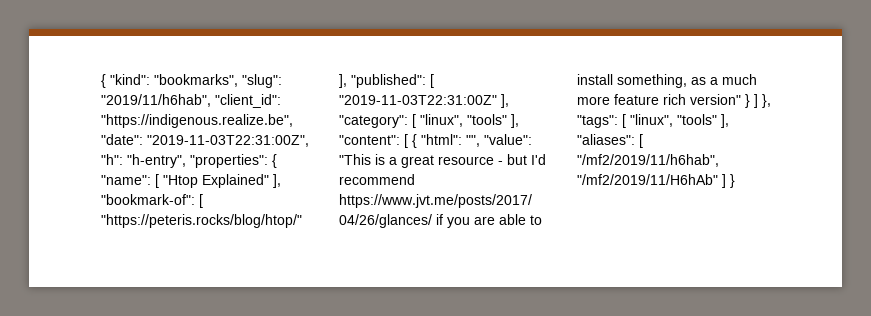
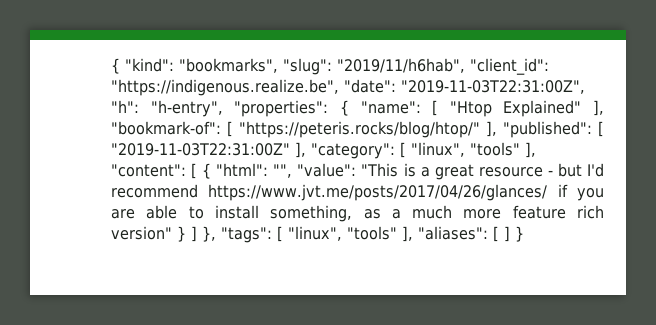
- [ "/mf2/2019/11/h6hab", "/mf2/2019/11/H6hAb" ] }
+ [ ] }

